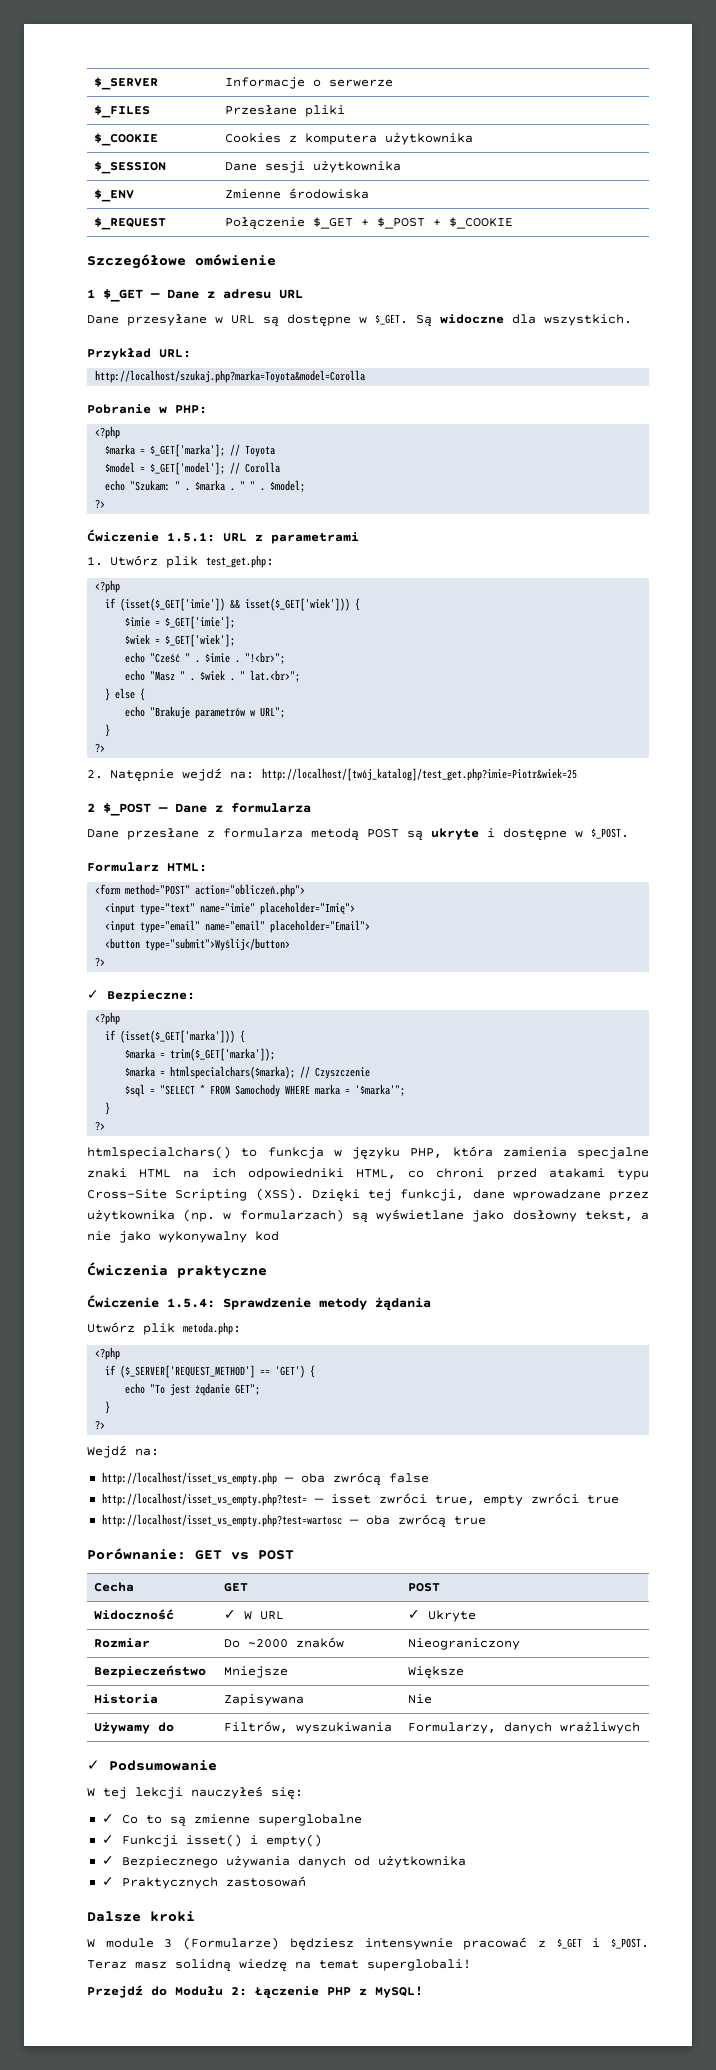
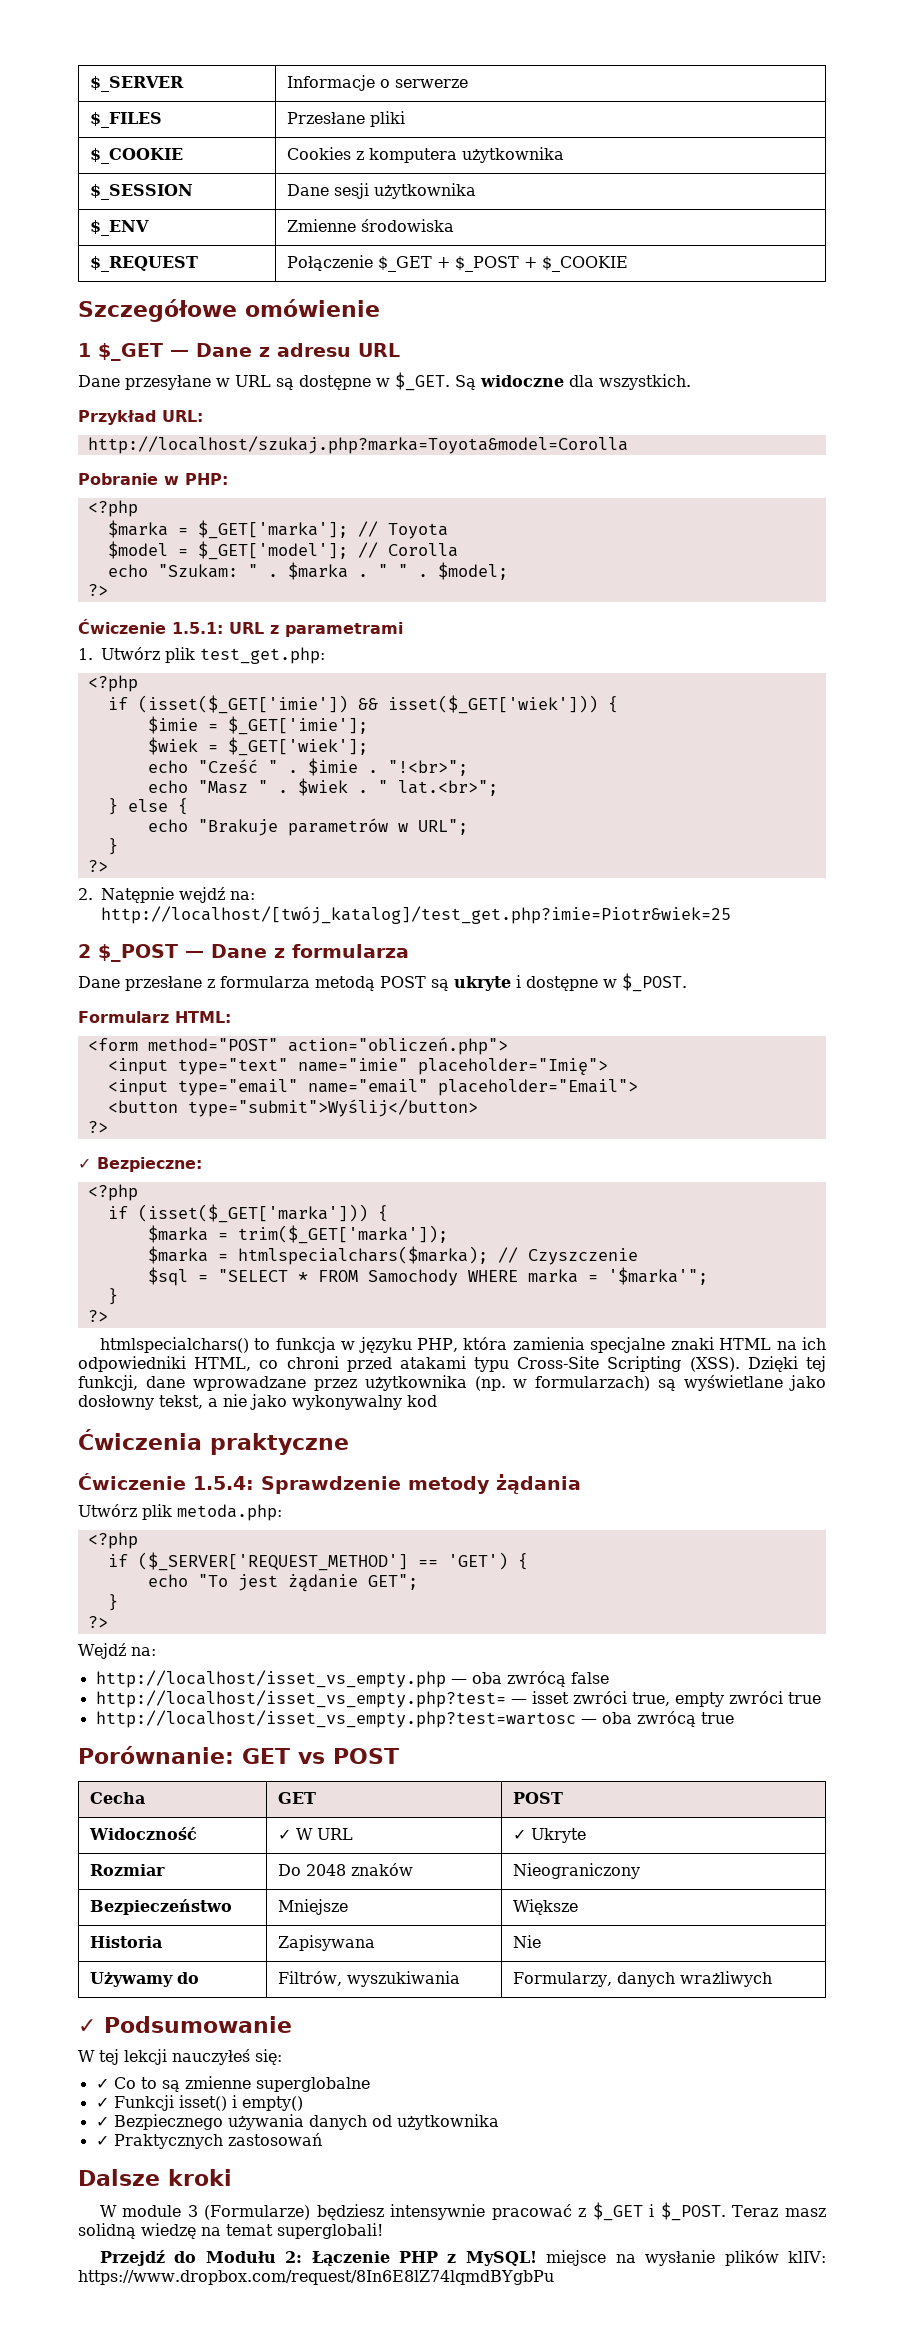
- Rozmiar | Do ~2000 znaków | Nieograniczony
+ Rozmiar | Do 2048 znaków | Nieograniczony
- Przejdź do Modułu 2: Łączenie PHP z MySQL!
+ Przejdź do Modułu 2: Łączenie PHP z MySQL! miejsce na wysłanie plików klIV: https://www.dropbox.com/request/8In6E8lZ74lqmdBYgbPu

